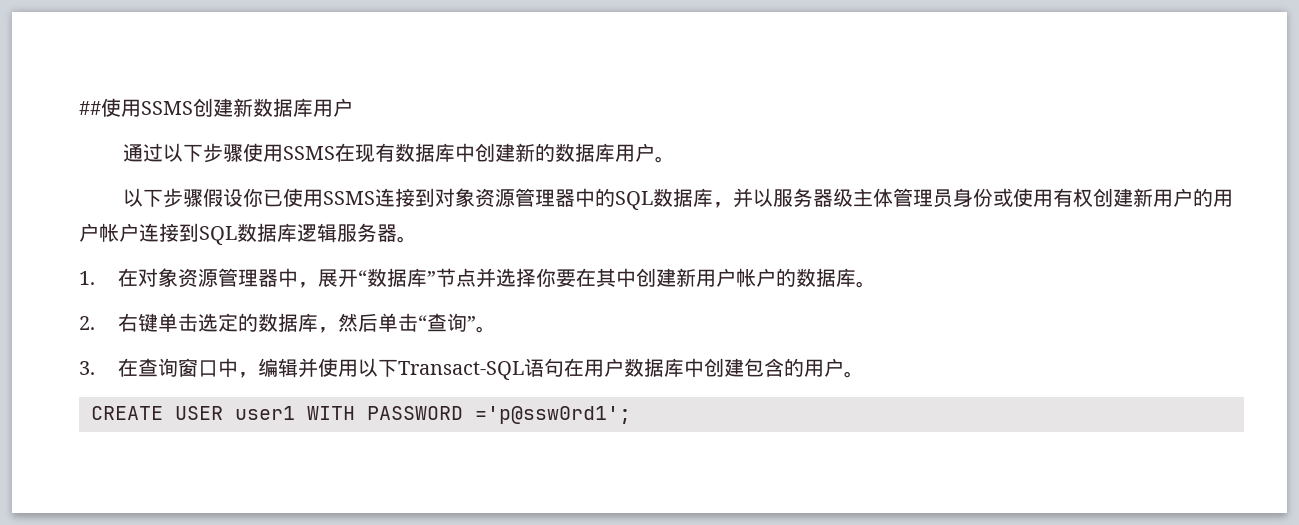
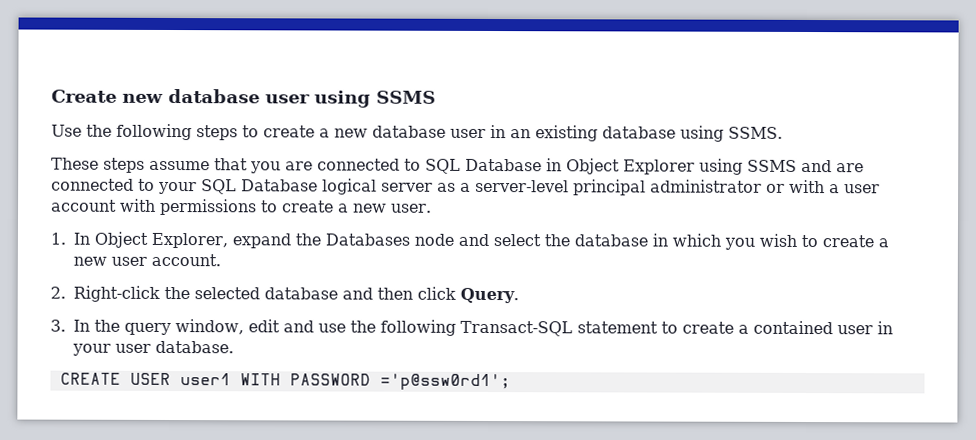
- ##使用SSMS创建新数据库用户
- 通过以下步骤使用SSMS在现有数据库中创建新的数据库用户。
- 以下步骤假设你已使用SSMS连接到对象资源管理器中的SQL数据库，并以服务器级主体管理员身份或使用有权创建新用户的用户帐户连接到SQL数据库逻辑服务器。
- 1.在对象资源管理器中，展开“数据库”节点并选择你要在其中创建新用户帐户的数据库。
- 2.右键单击选定的数据库，然后单击“查询”。
- 3.在查询窗口中，编辑并使用以下Transact-SQL语句在用户数据库中创建包含的用户。
+ Create new database user using SSMS
+ Use the following steps to create a new database user in an existing database using SSMS.
+ These steps assume that you are connected to SQL Database in Object Explorer using SSMS and are connected to your SQL Database logical server as a server-level principal administrator or with a user account with permissions to create a new user.
+ 1. In Object Explorer, expand the Databases node and select the database in which you wish to create a new user account.
+ 2. Right-click the selected database and then click Query.
+ 3. In the query window, edit and use the following Transact-SQL statement to create a contained user in your user database.

